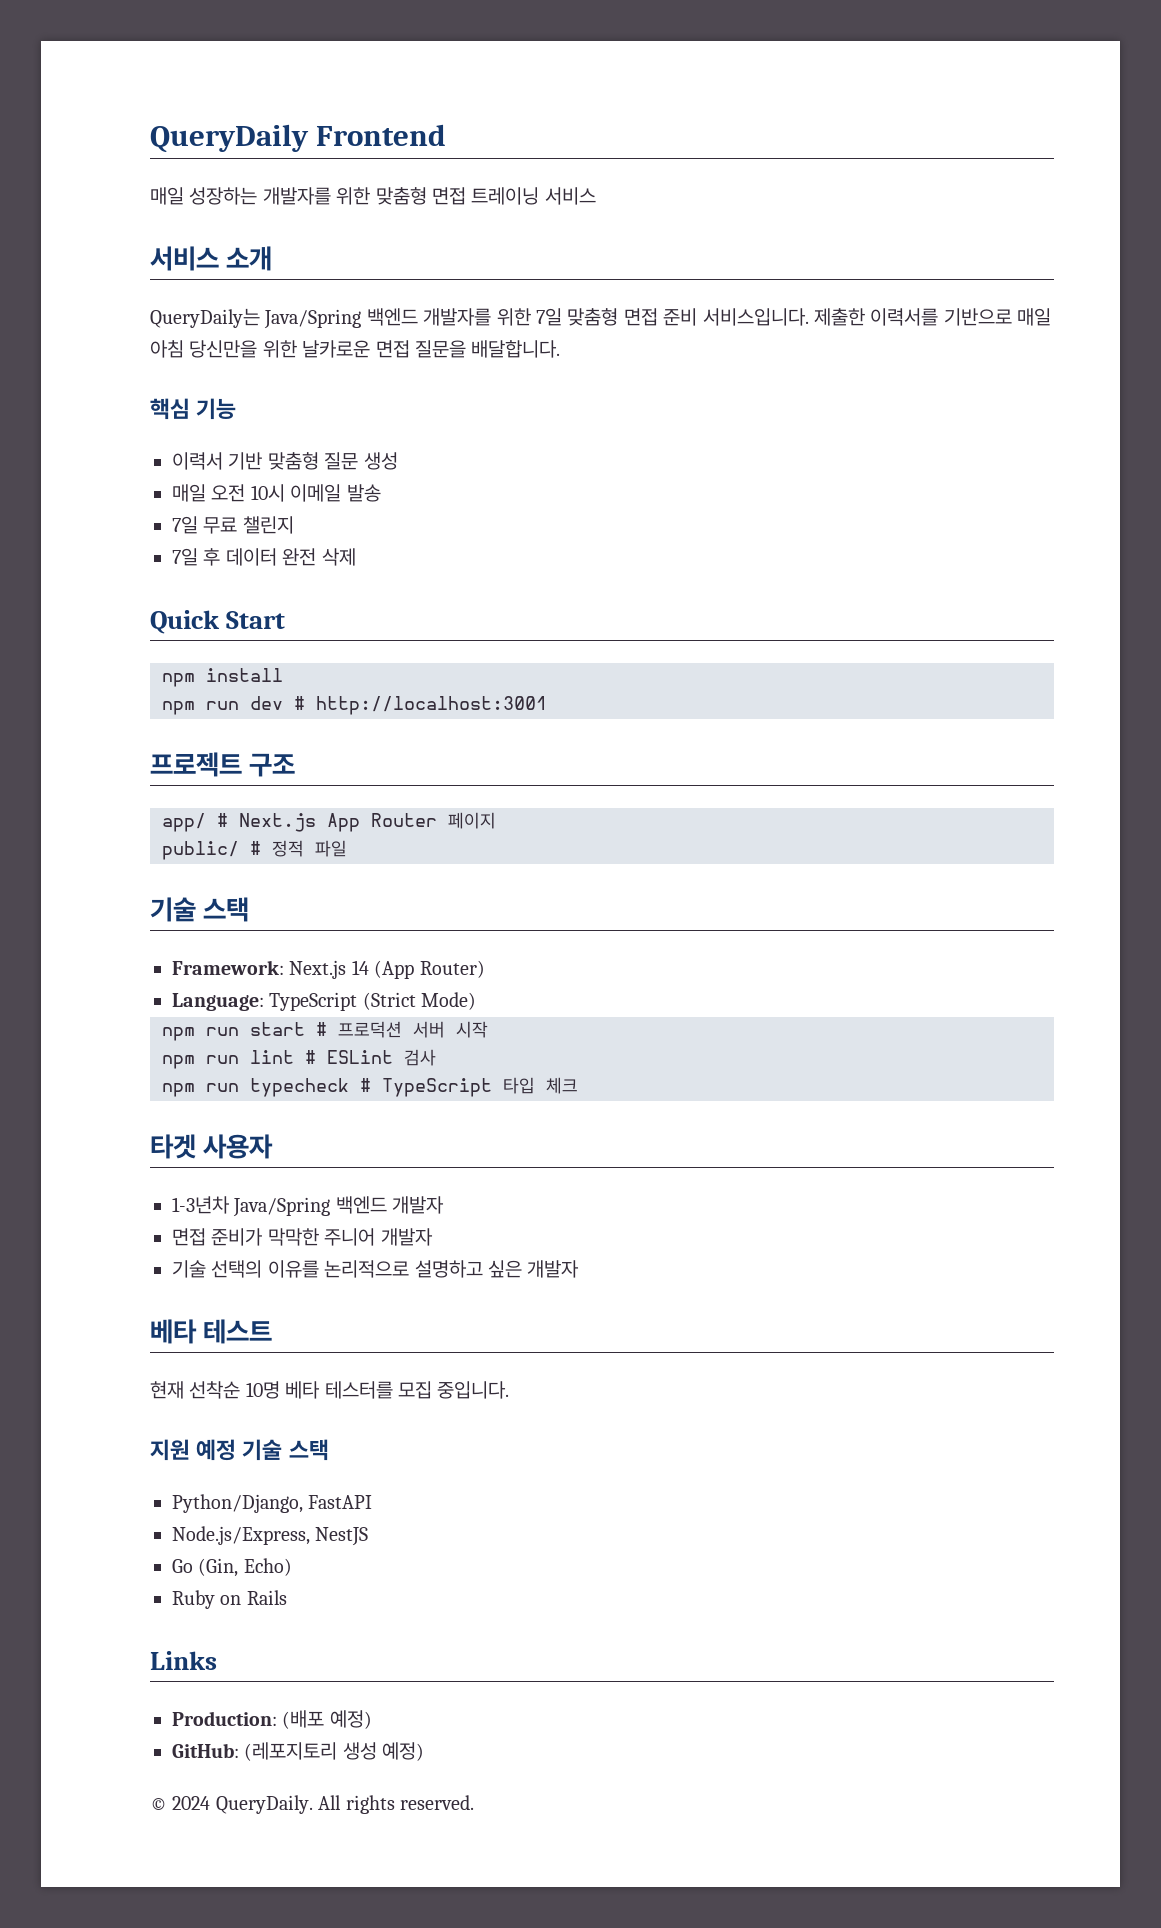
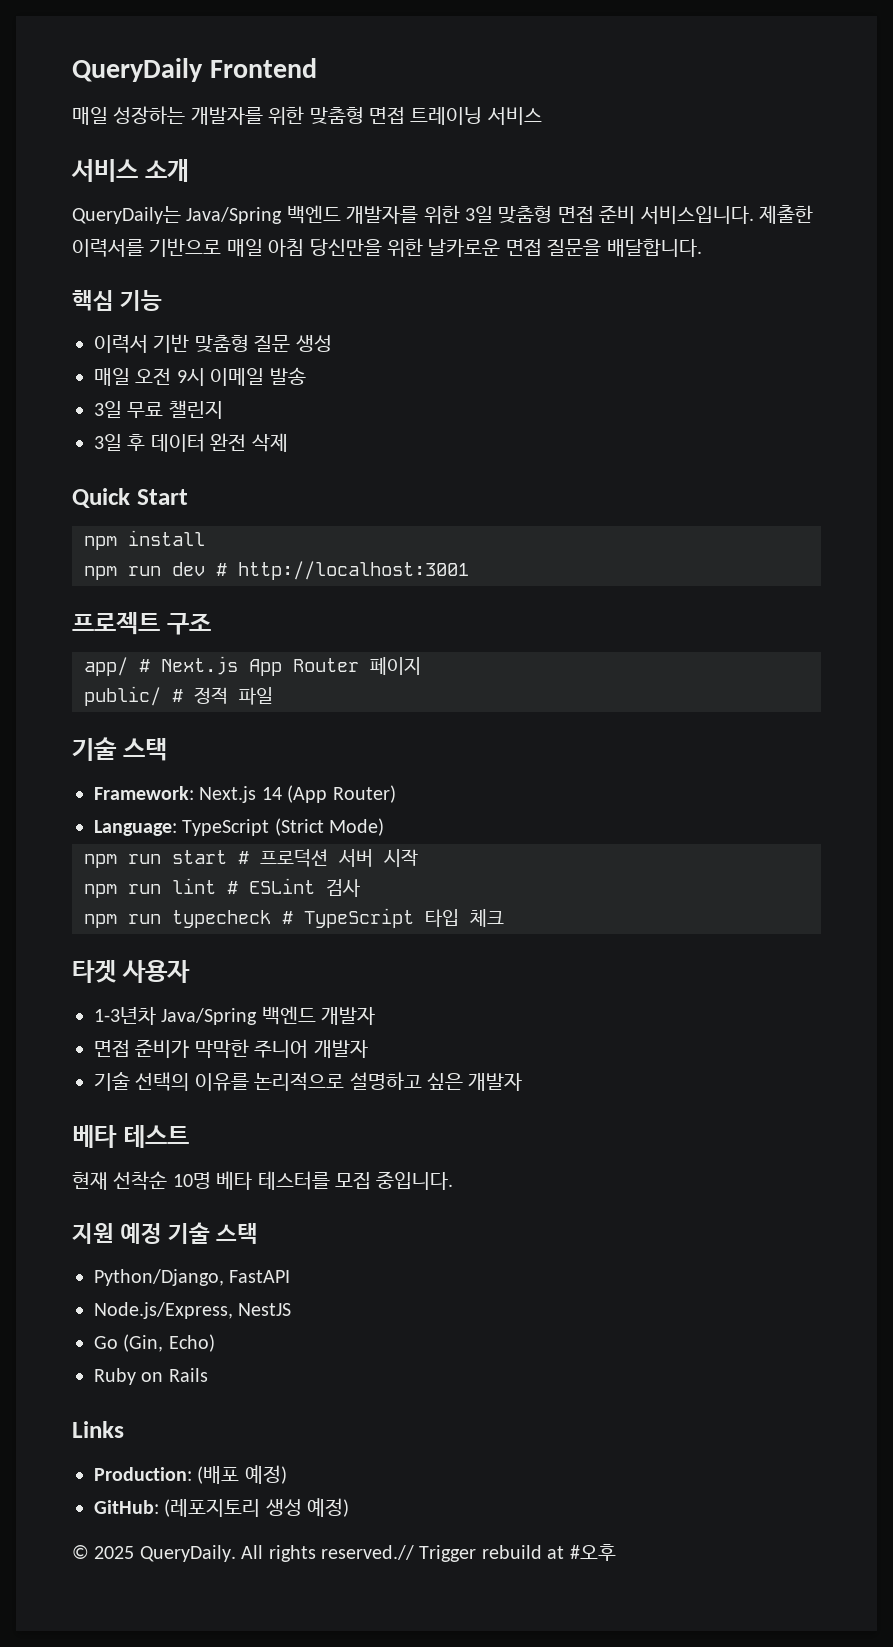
- QueryDaily는 Java/Spring 백엔드 개발자를 위한 7일 맞춤형 면접 준비 서비스입니다.
+ QueryDaily는 Java/Spring 백엔드 개발자를 위한 3일 맞춤형 면접 준비 서비스입니다.
- 매일 오전 10시 이메일 발송
+ 매일 오전 9시 이메일 발송
- 7일 무료 챌린지
+ 3일 무료 챌린지
- 7일 후 데이터 완전 삭제
+ 3일 후 데이터 완전 삭제
- © 2024 QueryDaily.
+ © 2025 QueryDaily.
- All rights reserved.
+ All rights reserved.// Trigger rebuild at #오후

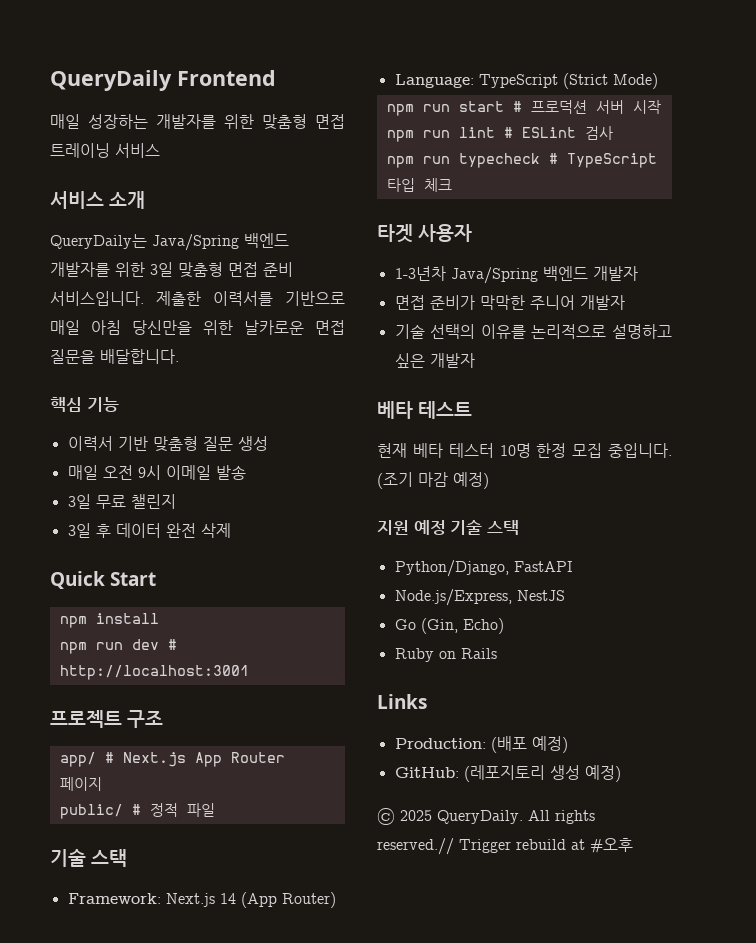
- 현재 선착순 10명 베타 테스터를 모집 중입니다.
+ 현재 베타 테스터 10명 한정 모집 중입니다. (조기 마감 예정)

